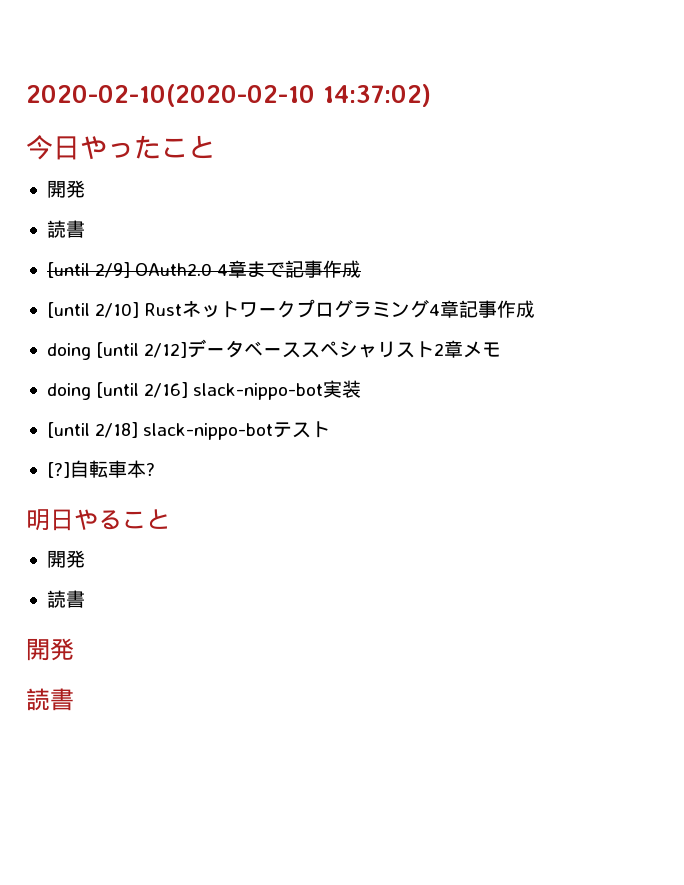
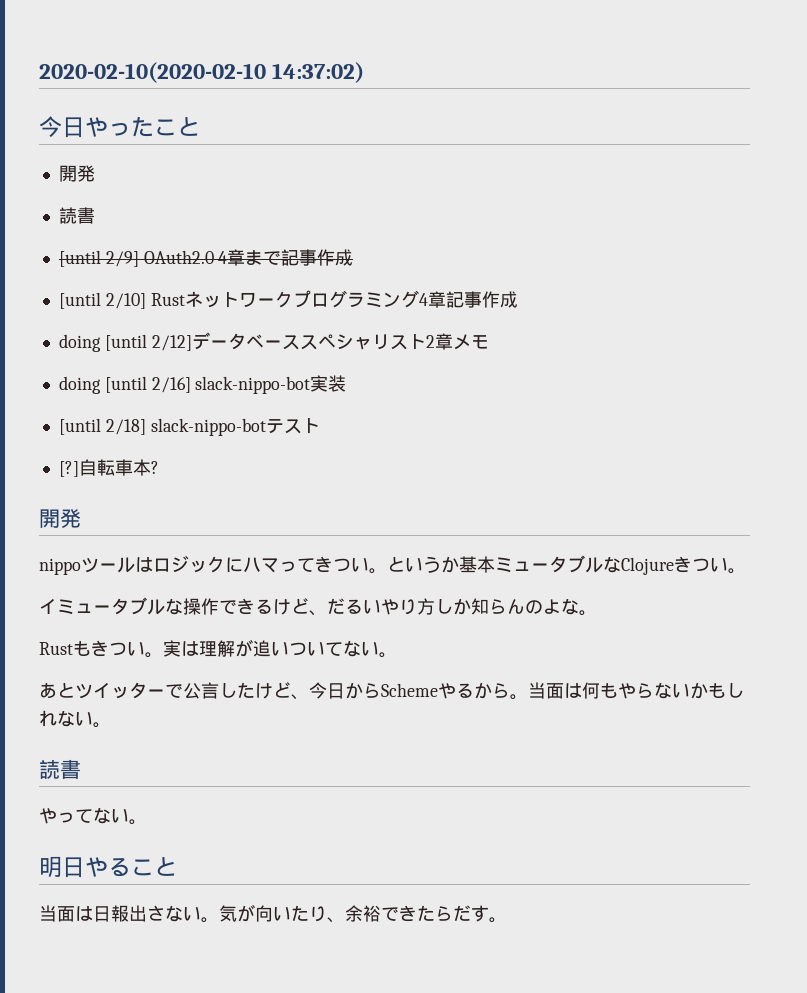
  自転車本?
+ 開発
+ nippoツールはロジックにハマってきつい。というか基本ミュータブルなClojureきつい。
+ イミュータブルな操作できるけど、だるいやり方しか知らんのよな。
+ Rustもきつい。実は理解が追いついてない。
+ あとツイッターで公言したけど、今日からSchemeやるから。当面は何もやらないかもしれない。
+ 読書
+ やってない。
  明日やること
- 開発
- 読書
- 開発
- 読書
+ 当面は日報出さない。気が向いたり、余裕できたらだす。

